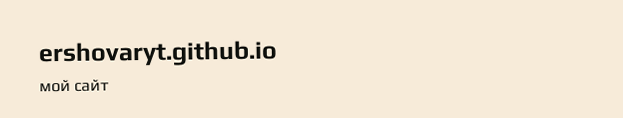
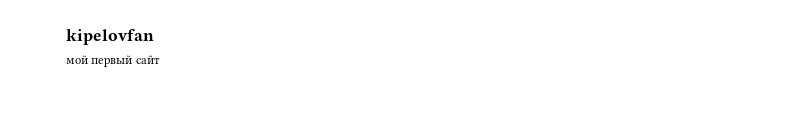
- ershovaryt.github.io
+ kipelovfan
- мой сайт
+ мой первый сайт

